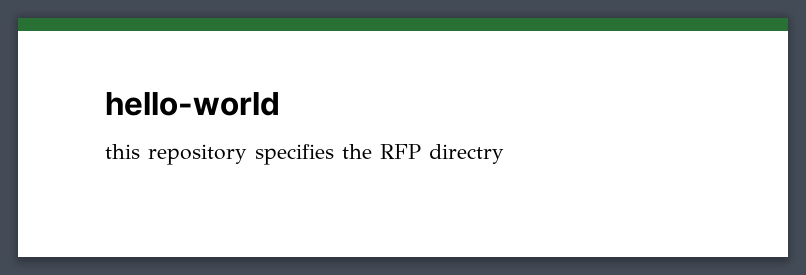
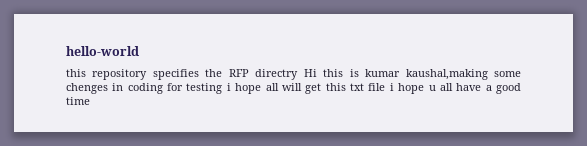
- this repository specifies the RFP directry
+ this repository specifies the RFP directry Hi this is kumar kaushal,making some chenges in coding for testing i hope all will get this txt file i hope u all have a good time

